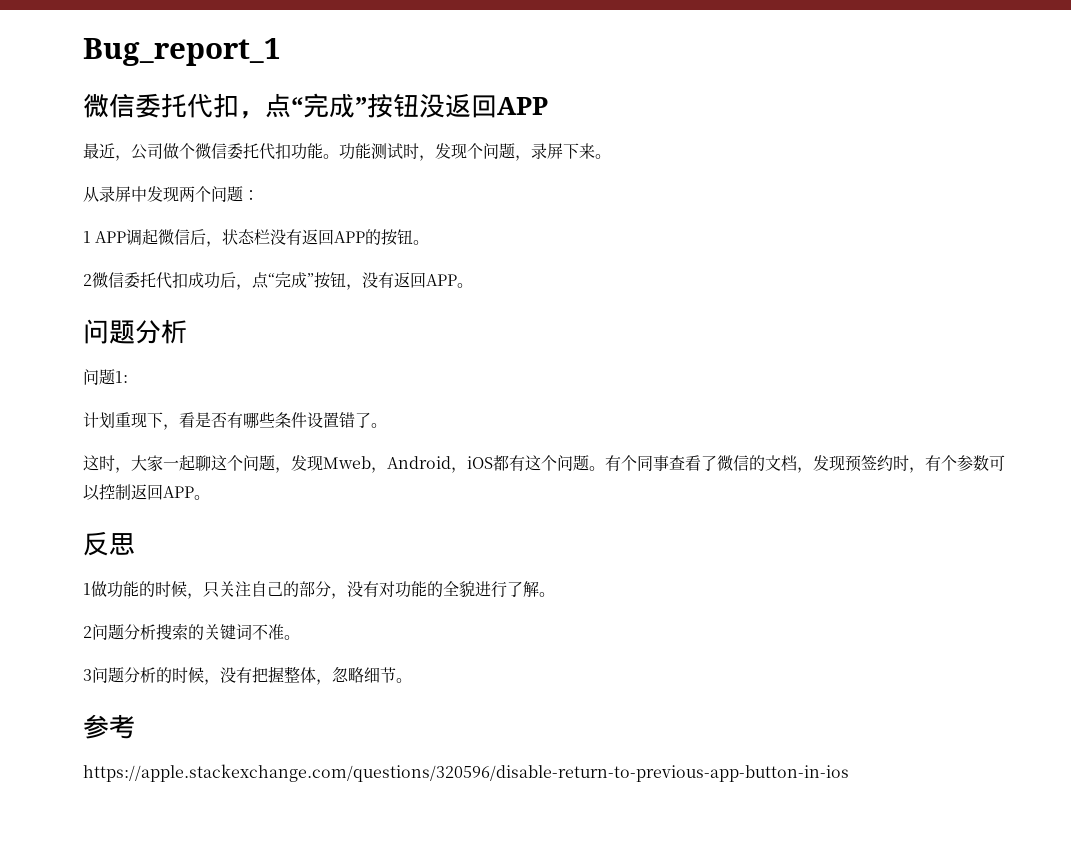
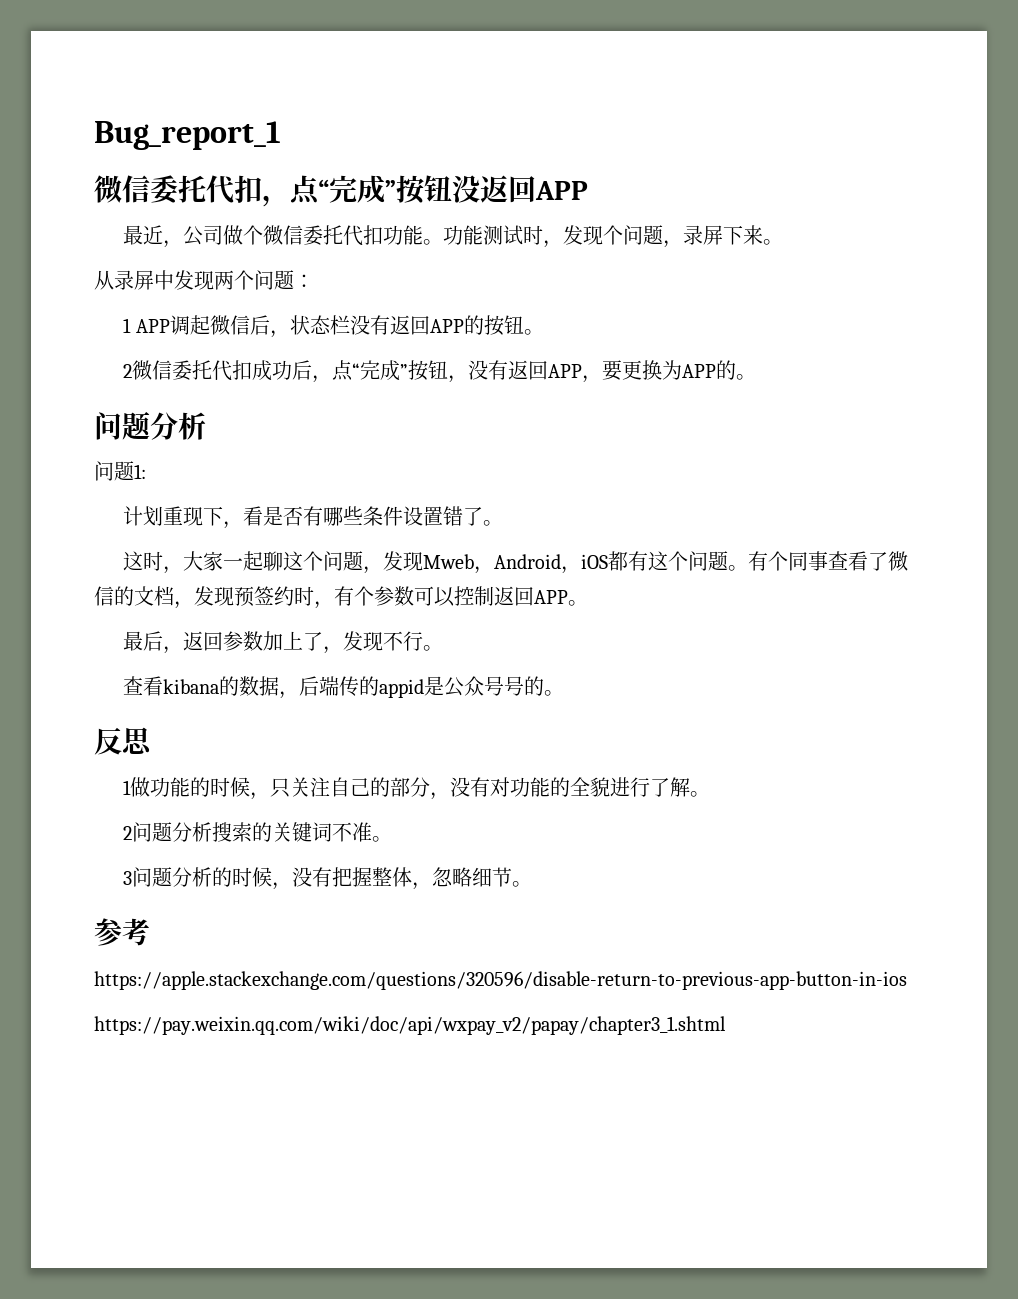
- 2微信委托代扣成功后，点“完成”按钮，没有返回APP。
+ 2微信委托代扣成功后，点“完成”按钮，没有返回APP，要更换为APP的。
+ 最后，返回参数加上了，发现不行。
+ 查看kibana的数据，后端传的appid是公众号号的。
+ https://pay.weixin.qq.com/wiki/doc/api/wxpay_v2/papay/chapter3_1.shtml

